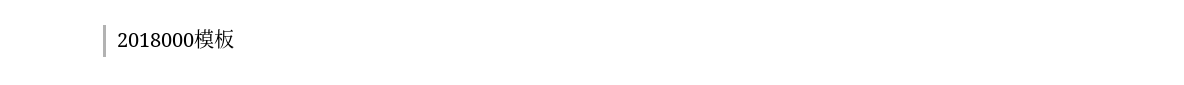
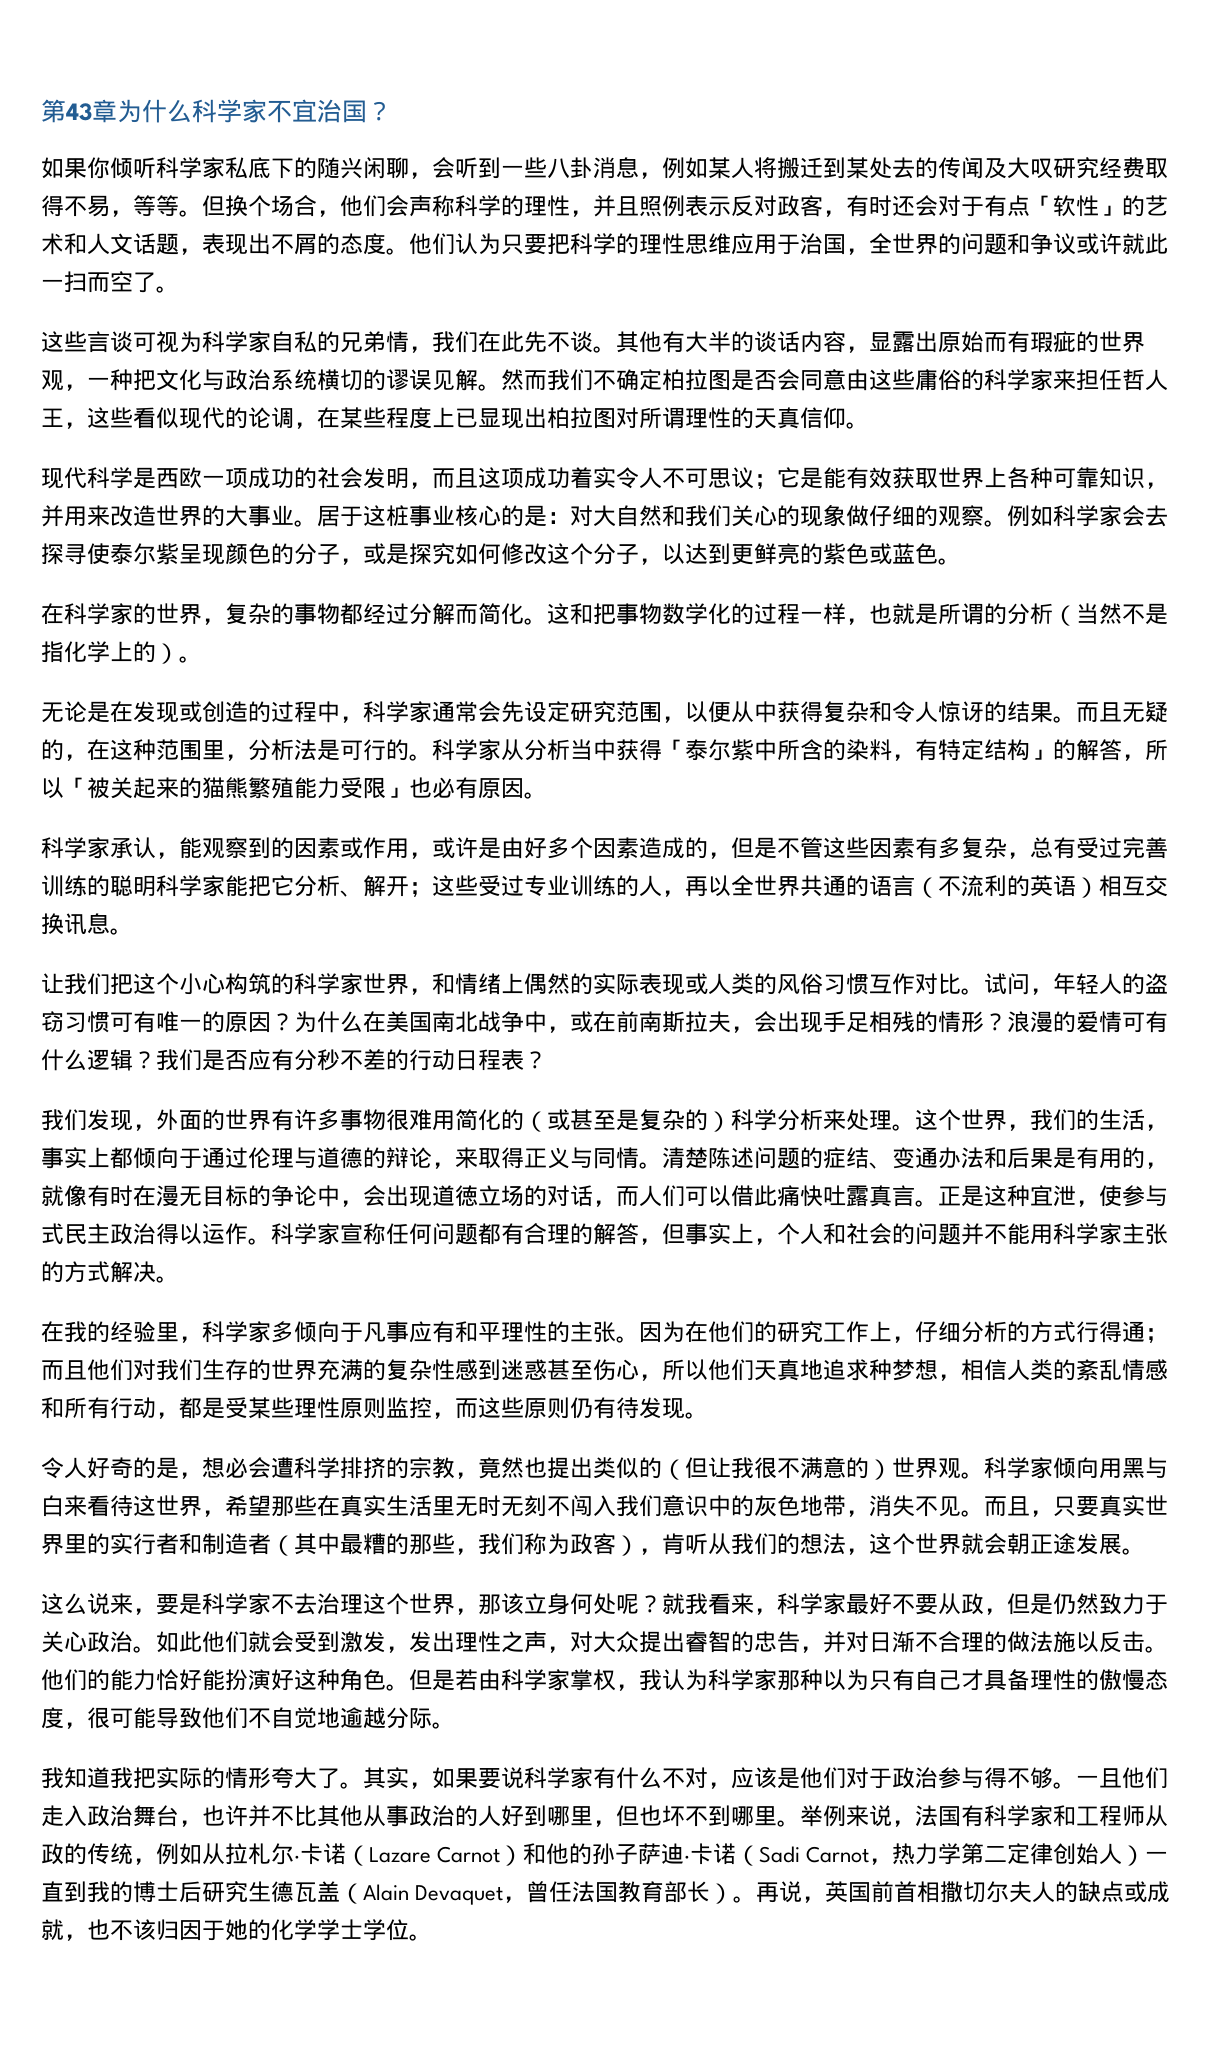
- 2018000模板
+ 第43章为什么科学家不宜治国？
+ 如果你倾听科学家私底下的随兴闲聊，会听到一些八卦消息，例如某人将搬迁到某处去的传闻及大叹研究经费取得不易，等等。但换个场合，他们会声称科学的理性，并且照例表示反对政客，有时还会对于有点「软性」的艺术和人文话题，表现出不屑的态度。他们认为只要把科学的理性思维应用于治国，全世界的问题和争议或许就此一扫而空了。
+ 这些言谈可视为科学家自私的兄弟情，我们在此先不谈。其他有大半的谈话内容，显露出原始而有瑕疵的世界观，一种把文化与政治系统横切的谬误见解。然而我们不确定柏拉图是否会同意由这些庸俗的科学家来担任哲人王，这些看似现代的论调，在某些程度上已显现出柏拉图对所谓理性的天真信仰。
+ 现代科学是西欧一项成功的社会发明，而且这项成功着实令人不可思议；它是能有效获取世界上各种可靠知识，并用来改造世界的大事业。居于这桩事业核心的是：对大自然和我们关心的现象做仔细的观察。例如科学家会去探寻使泰尔紫呈现颜色的分子，或是探究如何修改这个分子，以达到更鲜亮的紫色或蓝色。
+ 在科学家的世界，复杂的事物都经过分解而简化。这和把事物数学化的过程一样，也就是所谓的分析（当然不是指化学上的）。
+ 无论是在发现或创造的过程中，科学家通常会先设定研究范围，以便从中获得复杂和令人惊讶的结果。而且无疑的，在这种范围里，分析法是可行的。科学家从分析当中获得「泰尔紫中所含的染料，有特定结构」的解答，所以「被关起来的猫熊繁殖能力受限」也必有原因。
+ 科学家承认，能观察到的因素或作用，或许是由好多个因素造成的，但是不管这些因素有多复杂，总有受过完善训练的聪明科学家能把它分析、解开；这些受过专业训练的人，再以全世界共通的语言（不流利的英语）相互交换讯息。
+ 让我们把这个小心构筑的科学家世界，和情绪上偶然的实际表现或人类的风俗习惯互作对比。试问，年轻人的盗窃习惯可有唯一的原因？为什么在美国南北战争中，或在前南斯拉夫，会出现手足相残的情形？浪漫的爱情可有什么逻辑？我们是否应有分秒不差的行动日程表？
+ 我们发现，外面的世界有许多事物很难用简化的（或甚至是复杂的）科学分析来处理。这个世界，我们的生活，事实上都倾向于通过伦理与道德的辩论，来取得正义与同情。清楚陈述问题的症结、变通办法和后果是有用的，就像有时在漫无目标的争论中，会出现道徳立场的对话，而人们可以借此痛快吐露真言。正是这种宜泄，使参与式民主政治得以运作。科学家宣称任何问题都有合理的解答，但事实上，个人和社会的问题并不能用科学家主张的方式解决。
+ 在我的经验里，科学家多倾向于凡事应有和平理性的主张。因为在他们的研究工作上，仔细分析的方式行得通；而且他们对我们生存的世界充满的复杂性感到迷惑甚至伤心，所以他们天真地追求种梦想，相信人类的紊乱情感和所有行动，都是受某些理性原则监控，而这些原则仍有待发现。
+ 令人好奇的是，想必会遭科学排挤的宗教，竟然也提出类似的（但让我很不满意的）世界观。科学家倾向用黑与白来看待这世界，希望那些在真实生活里无时无刻不闯入我们意识中的灰色地带，消失不见。而且，只要真实世界里的实行者和制造者（其中最糟的那些，我们称为政客），肯听从我们的想法，这个世界就会朝正途发展。
+ 这么说来，要是科学家不去治理这个世界，那该立身何处呢？就我看来，科学家最好不要从政，但是仍然致力于关心政治。如此他们就会受到激发，发出理性之声，对大众提出睿智的忠告，并对日渐不合理的做法施以反击。他们的能力恰好能扮演好这种角色。但是若由科学家掌权，我认为科学家那种以为只有自己才具备理性的傲慢态度，很可能导致他们不自觉地逾越分际。
+ 我知道我把实际的情形夸大了。其实，如果要说科学家有什么不对，应该是他们对于政治参与得不够。一且他们走入政治舞台，也许并不比其他从事政治的人好到哪里，但也坏不到哪里。举例来说，法国有科学家和工程师从政的传统，例如从拉札尔·卡诺（Lazare Carnot）和他的孙子萨迪·卡诺（Sadi Carnot，热力学第二定律创始人）一直到我的博士后研究生德瓦盖（Alain Devaquet，曾任法国教育部长）。再说，英国前首相撒切尔夫人的缺点或成就，也不该归因于她的化学学士学位。

